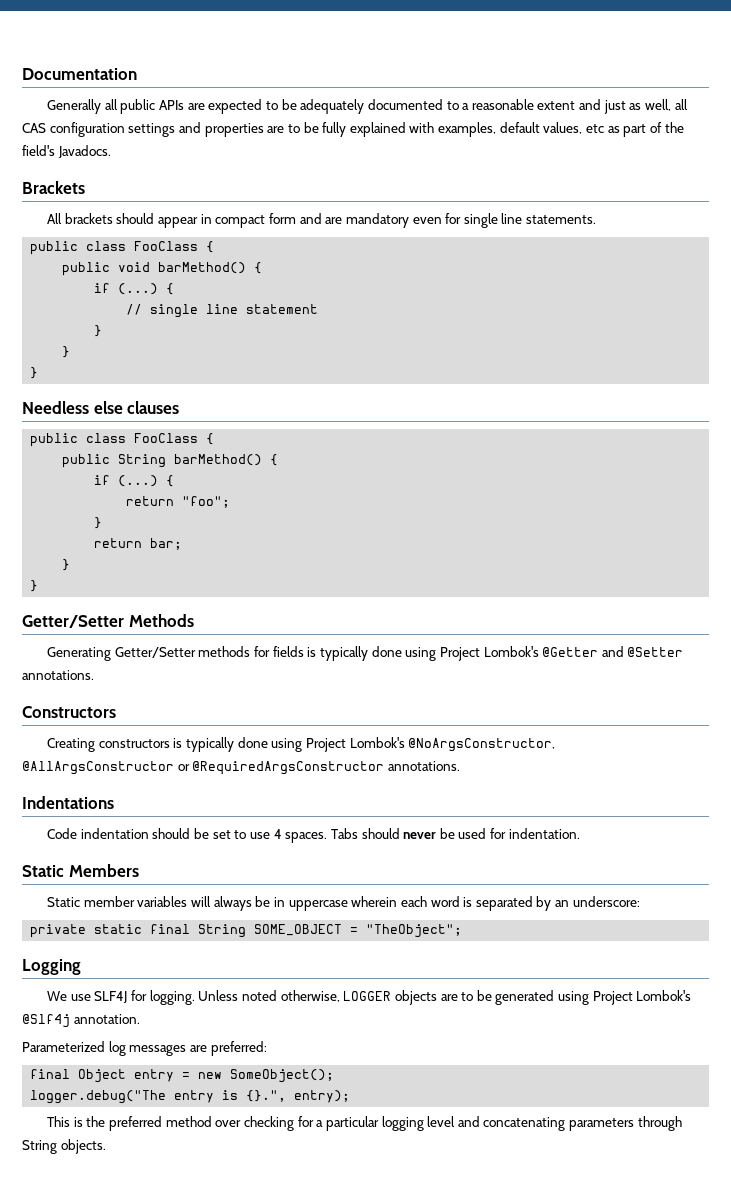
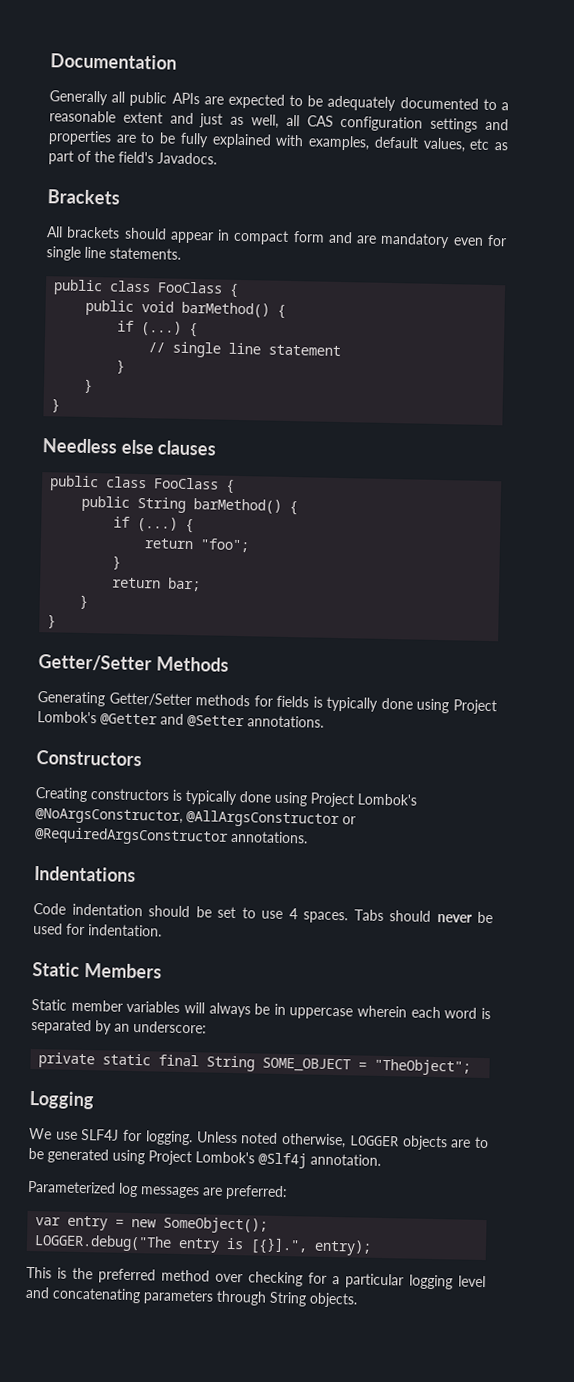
- final Object entry = new SomeObject();
+ var entry = new SomeObject();
- logger.debug("The entry is {}.", entry);
+ LOGGER.debug("The entry is [{}].", entry);

